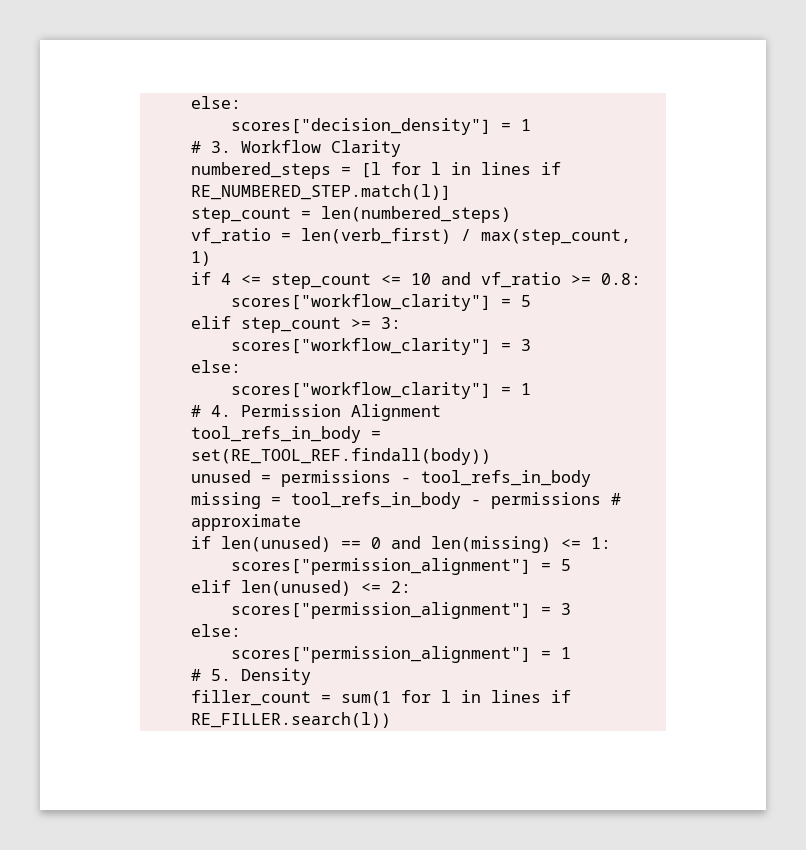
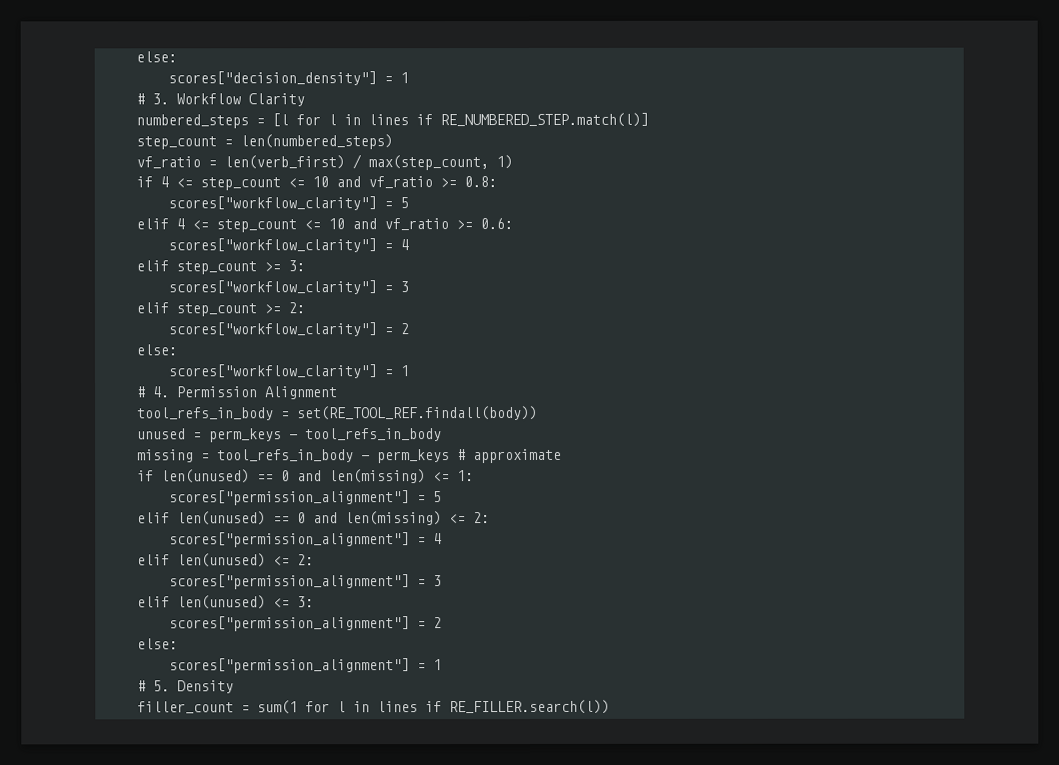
+ elif 4 <= step_count <= 10 and vf_ratio >= 0.6:
+ scores["workflow_clarity"] = 4
+ elif step_count >= 2:
+ scores["workflow_clarity"] = 2
- unused = permissions - tool_refs_in_body
+ unused = perm_keys - tool_refs_in_body
- missing = tool_refs_in_body - permissions # approximate
+ missing = tool_refs_in_body - perm_keys # approximate
+ elif len(unused) == 0 and len(missing) <= 2:
+ scores["permission_alignment"] = 4
+ elif len(unused) <= 3:
+ scores["permission_alignment"] = 2

